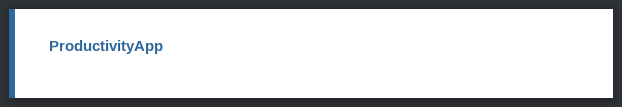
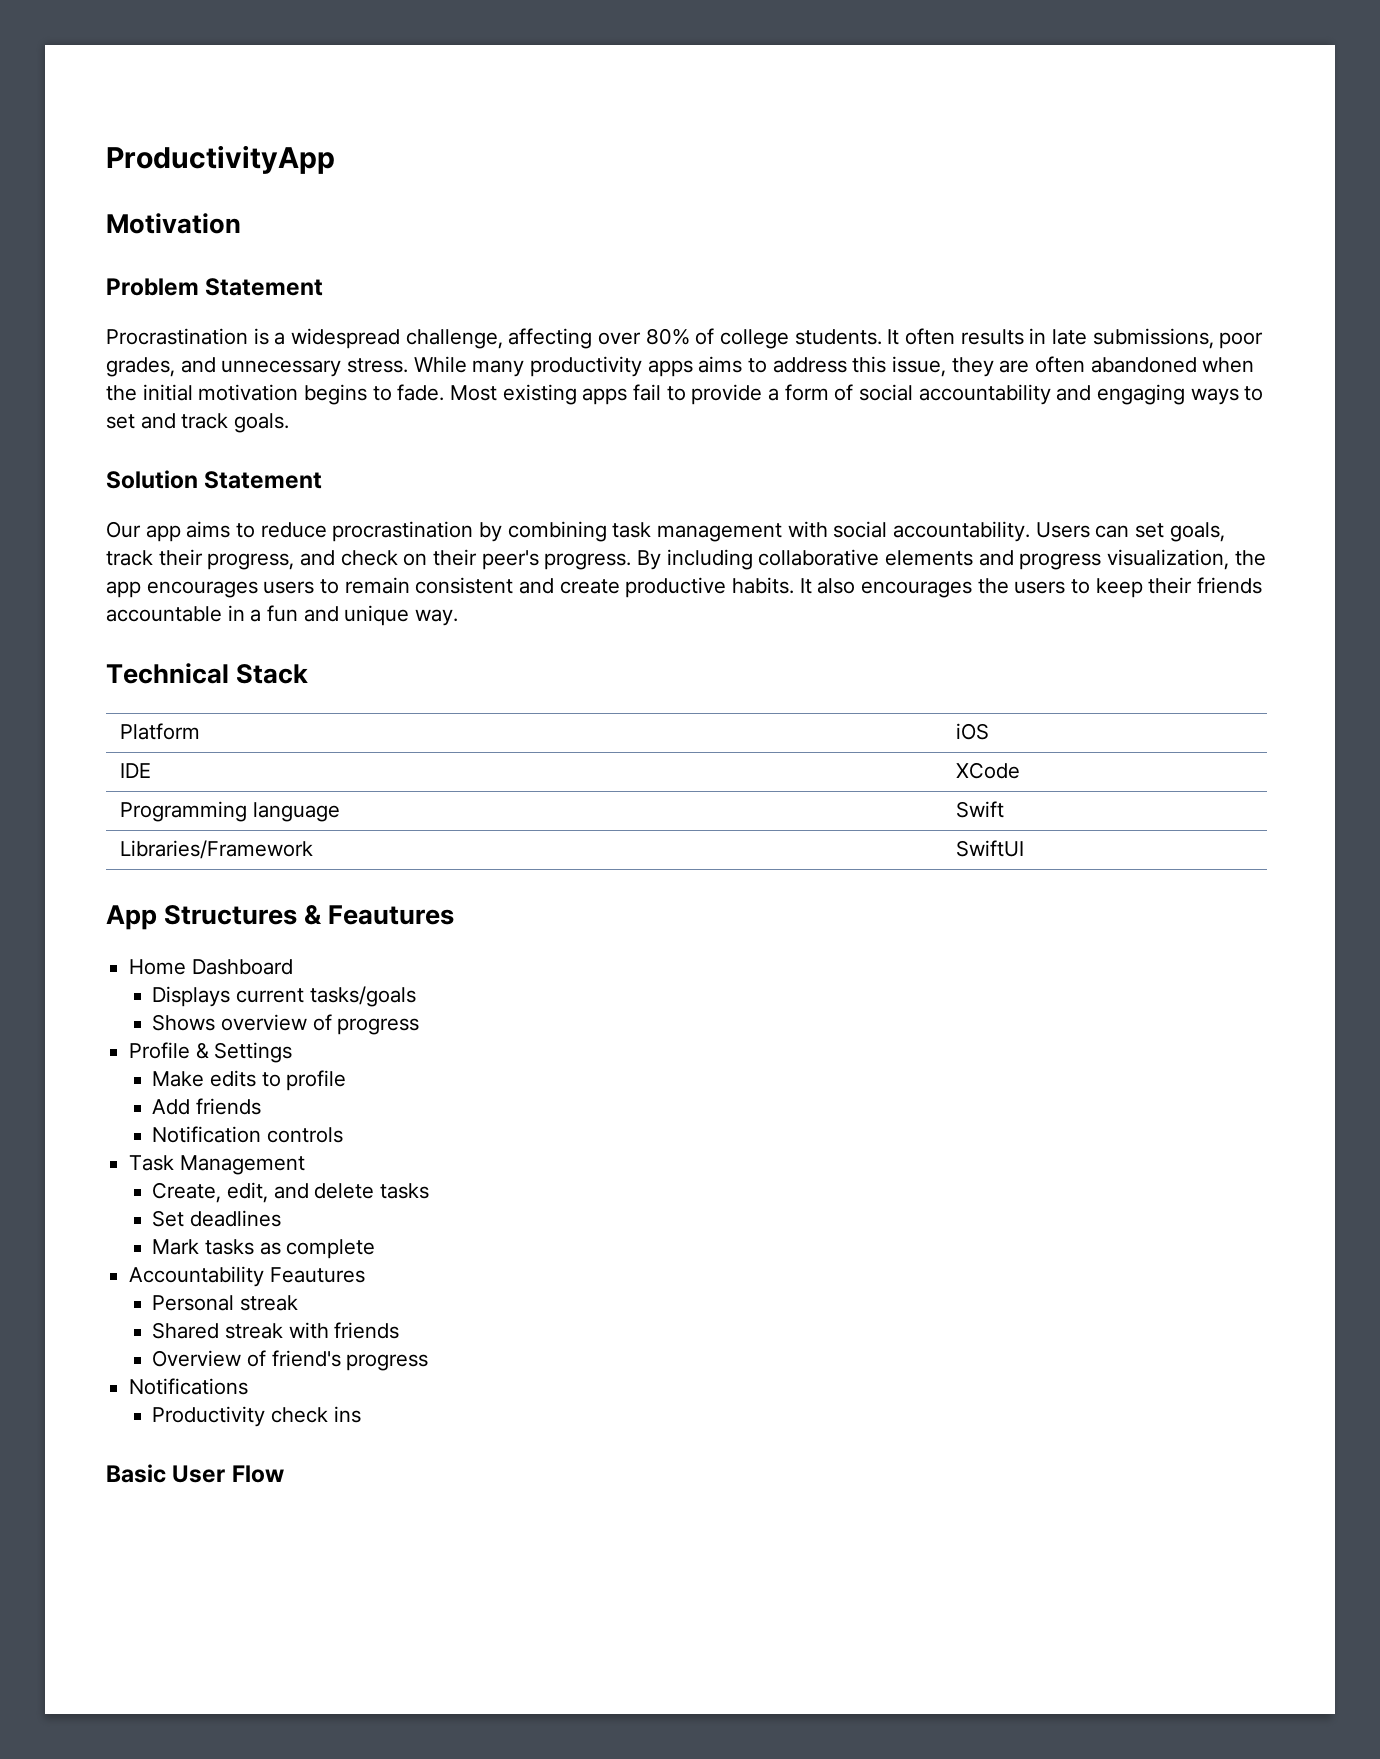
+ Motivation
+ Problem Statement
+ Procrastination is a widespread challenge, affecting over 80% of college students. It often results in late submissions, poor grades, and unnecessary stress. While many productivity apps aims to address this issue, they are often abandoned when the initial motivation begins to fade. Most existing apps fail to provide a form of social accountability and engaging ways to set and track goals.
+ Solution Statement
+ Our app aims to reduce procrastination by combining task management with social accountability. Users can set goals, track their progress, and check on their peer's progress. By including collaborative elements and progress visualization, the app encourages users to remain consistent and create productive habits. It also encourages the users to keep their friends accountable in a fun and unique way.
+ Technical Stack
+ Platform | iOS
+ IDE | XCode
+ Programming language | Swift
+ Libraries/Framework | SwiftUI
+ App Structures & Feautures
+ Home Dashboard
+ Displays current tasks/goals
+ Shows overview of progress
+ Profile & Settings
+ Make edits to profile
+ Add friends
+ Notification controls
+ Task Management
+ Create, edit, and delete tasks
+ Set deadlines
+ Mark tasks as complete
+ Accountability Feautures
+ Personal streak
+ Shared streak with friends
+ Overview of friend's progress
+ Notifications
+ Productivity check ins
+ Basic User Flow

